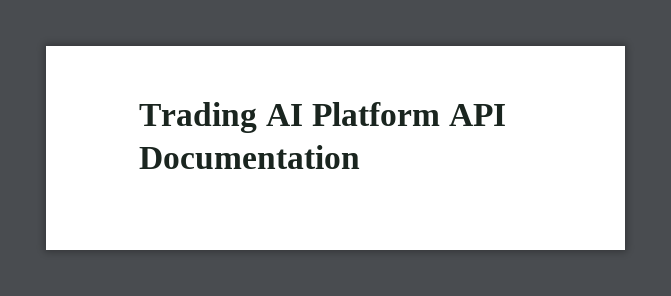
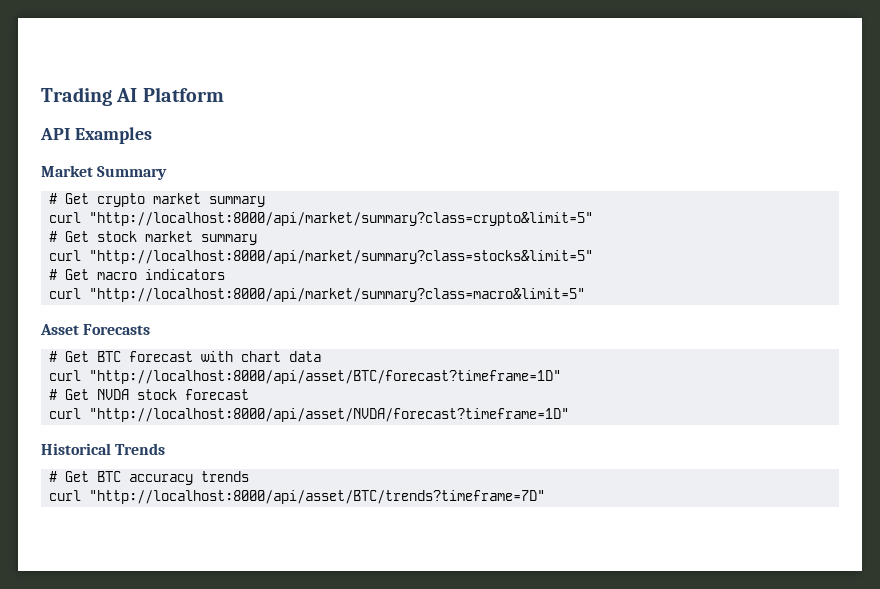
- Trading AI Platform API Documentation
+ Trading AI Platform
+ API Examples
+ Market Summary
+ # Get crypto market summary
+ curl "http://localhost:8000/api/market/summary?class=crypto&limit=5"
+ # Get stock market summary
+ curl "http://localhost:8000/api/market/summary?class=stocks&limit=5"
+ # Get macro indicators
+ curl "http://localhost:8000/api/market/summary?class=macro&limit=5"
+ Asset Forecasts
+ # Get BTC forecast with chart data
+ curl "http://localhost:8000/api/asset/BTC/forecast?timeframe=1D"
+ # Get NVDA stock forecast
+ curl "http://localhost:8000/api/asset/NVDA/forecast?timeframe=1D"
+ Historical Trends
+ # Get BTC accuracy trends
+ curl "http://localhost:8000/api/asset/BTC/trends?timeframe=7D"

